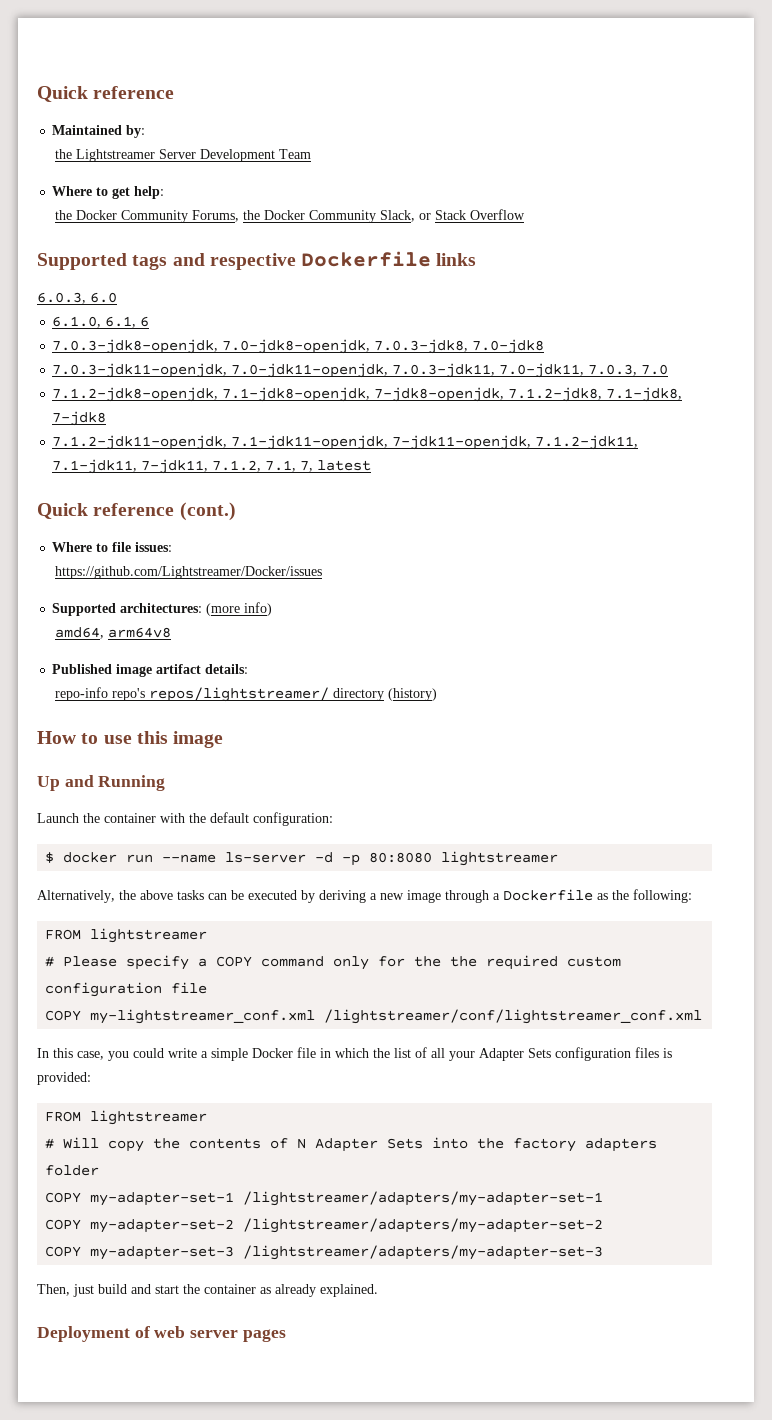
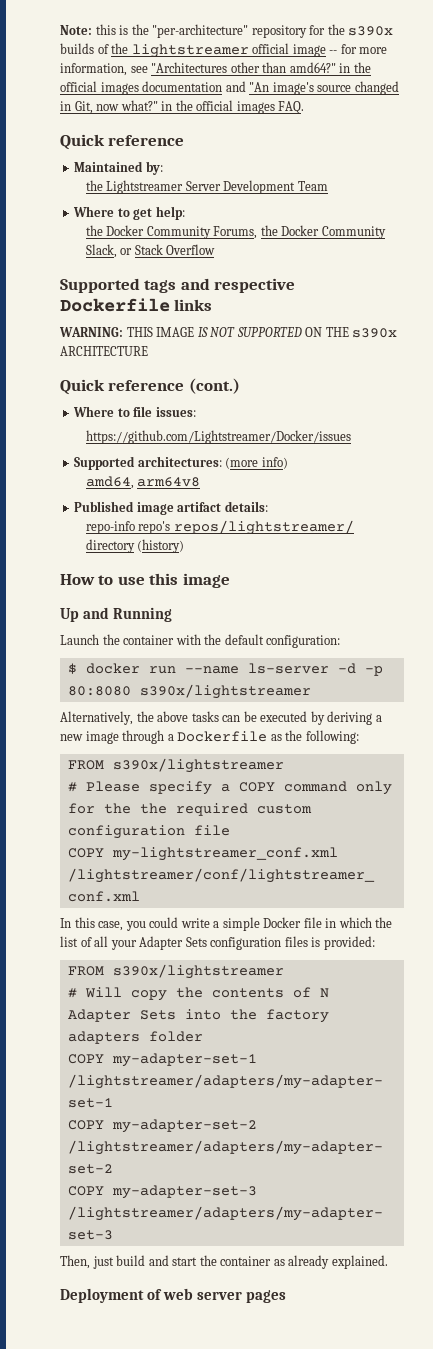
+ Note: this is the "per-architecture" repository for the s390x builds of the lightstreamer official image -- for more information, see "Architectures other than amd64?" in the official images documentation and "An image's source changed in Git, now what?" in the official images FAQ.
- 6.0.3, 6.0
- 6.1.0, 6.1, 6
- 7.0.3-jdk8-openjdk, 7.0-jdk8-openjdk, 7.0.3-jdk8, 7.0-jdk8
- 7.0.3-jdk11-openjdk, 7.0-jdk11-openjdk, 7.0.3-jdk11, 7.0-jdk11, 7.0.3, 7.0
- 7.1.2-jdk8-openjdk, 7.1-jdk8-openjdk, 7-jdk8-openjdk, 7.1.2-jdk8, 7.1-jdk8, 7-jdk8
- 7.1.2-jdk11-openjdk, 7.1-jdk11-openjdk, 7-jdk11-openjdk, 7.1.2-jdk11, 7.1-jdk11, 7-jdk11, 7.1.2, 7.1, 7, latest
+ WARNING: THIS IMAGE IS NOT SUPPORTED ON THE s390x ARCHITECTURE
- $ docker run --name ls-server -d -p 80:8080 lightstreamer
+ $ docker run --name ls-server -d -p 80:8080 s390x/lightstreamer
  Alternatively, the above tasks can be executed by deriving a new image through a Dockerfile as the following:
- FROM lightstreamer
+ FROM s390x/lightstreamer
  In this case, you could write a simple Docker file in which the list of all your Adapter Sets configuration files is provided:
- FROM lightstreamer
+ FROM s390x/lightstreamer

